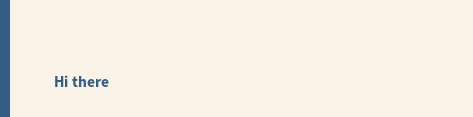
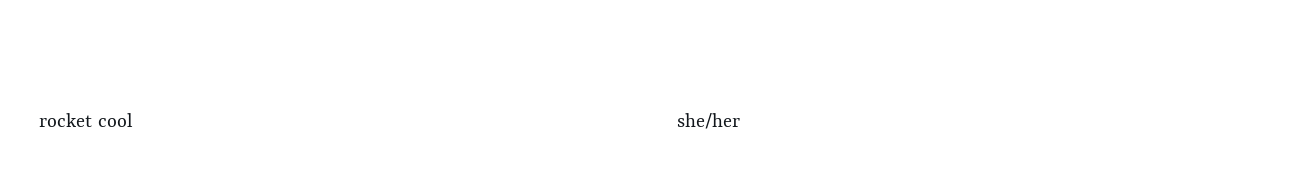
- Hi there
+ rocket cool
+ she/her

